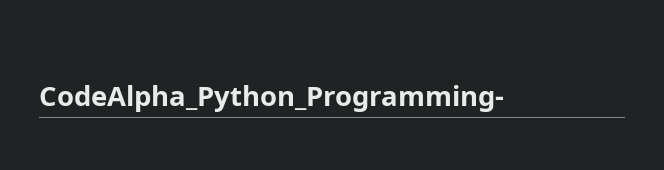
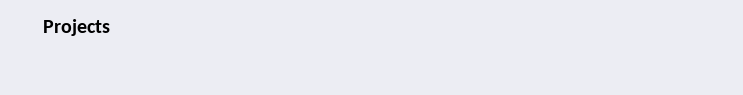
- CodeAlpha_Python_Programming-
+ Projects

